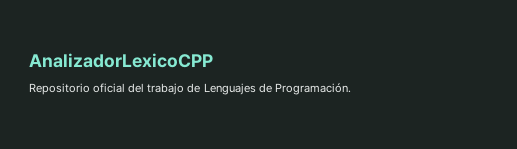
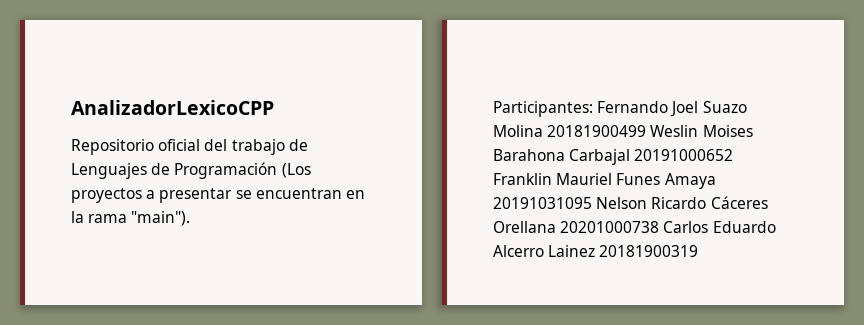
- Repositorio oficial del trabajo de Lenguajes de Programación.
+ Repositorio oficial del trabajo de Lenguajes de Programación (Los proyectos a presentar se encuentran en la rama "main").
+ Participantes: Fernando Joel Suazo Molina 20181900499 Weslin Moises Barahona Carbajal 20191000652 Franklin Mauriel Funes Amaya 20191031095 Nelson Ricardo Cáceres Orellana 20201000738 Carlos Eduardo Alcerro Lainez 20181900319

